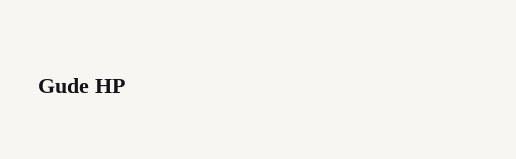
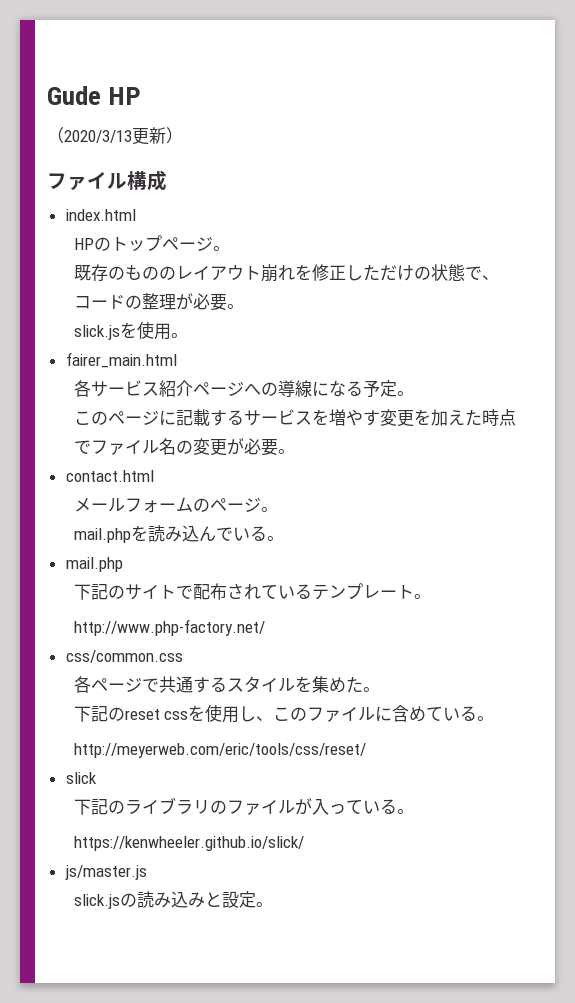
+ （2020/3/13更新）
+ ファイル構成
+ index.html
+ HPのトップページ。
+ 既存のもののレイアウト崩れを修正しただけの状態で、コードの整理が必要。
+ slick.jsを使用。
+ fairer_main.html
+ 各サービス紹介ページへの導線になる予定。
+ このページに記載するサービスを増やす変更を加えた時点でファイル名の変更が必要。
+ contact.html
+ メールフォームのページ。
+ mail.phpを読み込んでいる。
+ mail.php
+ 下記のサイトで配布されているテンプレート。
+ http://www.php-factory.net/
+ css/common.css
+ 各ページで共通するスタイルを集めた。
+ 下記のreset cssを使用し、このファイルに含めている。
+ http://meyerweb.com/eric/tools/css/reset/
+ slick
+ 下記のライブラリのファイルが入っている。
+ https://kenwheeler.github.io/slick/
+ js/master.js
+ slick.jsの読み込みと設定。

